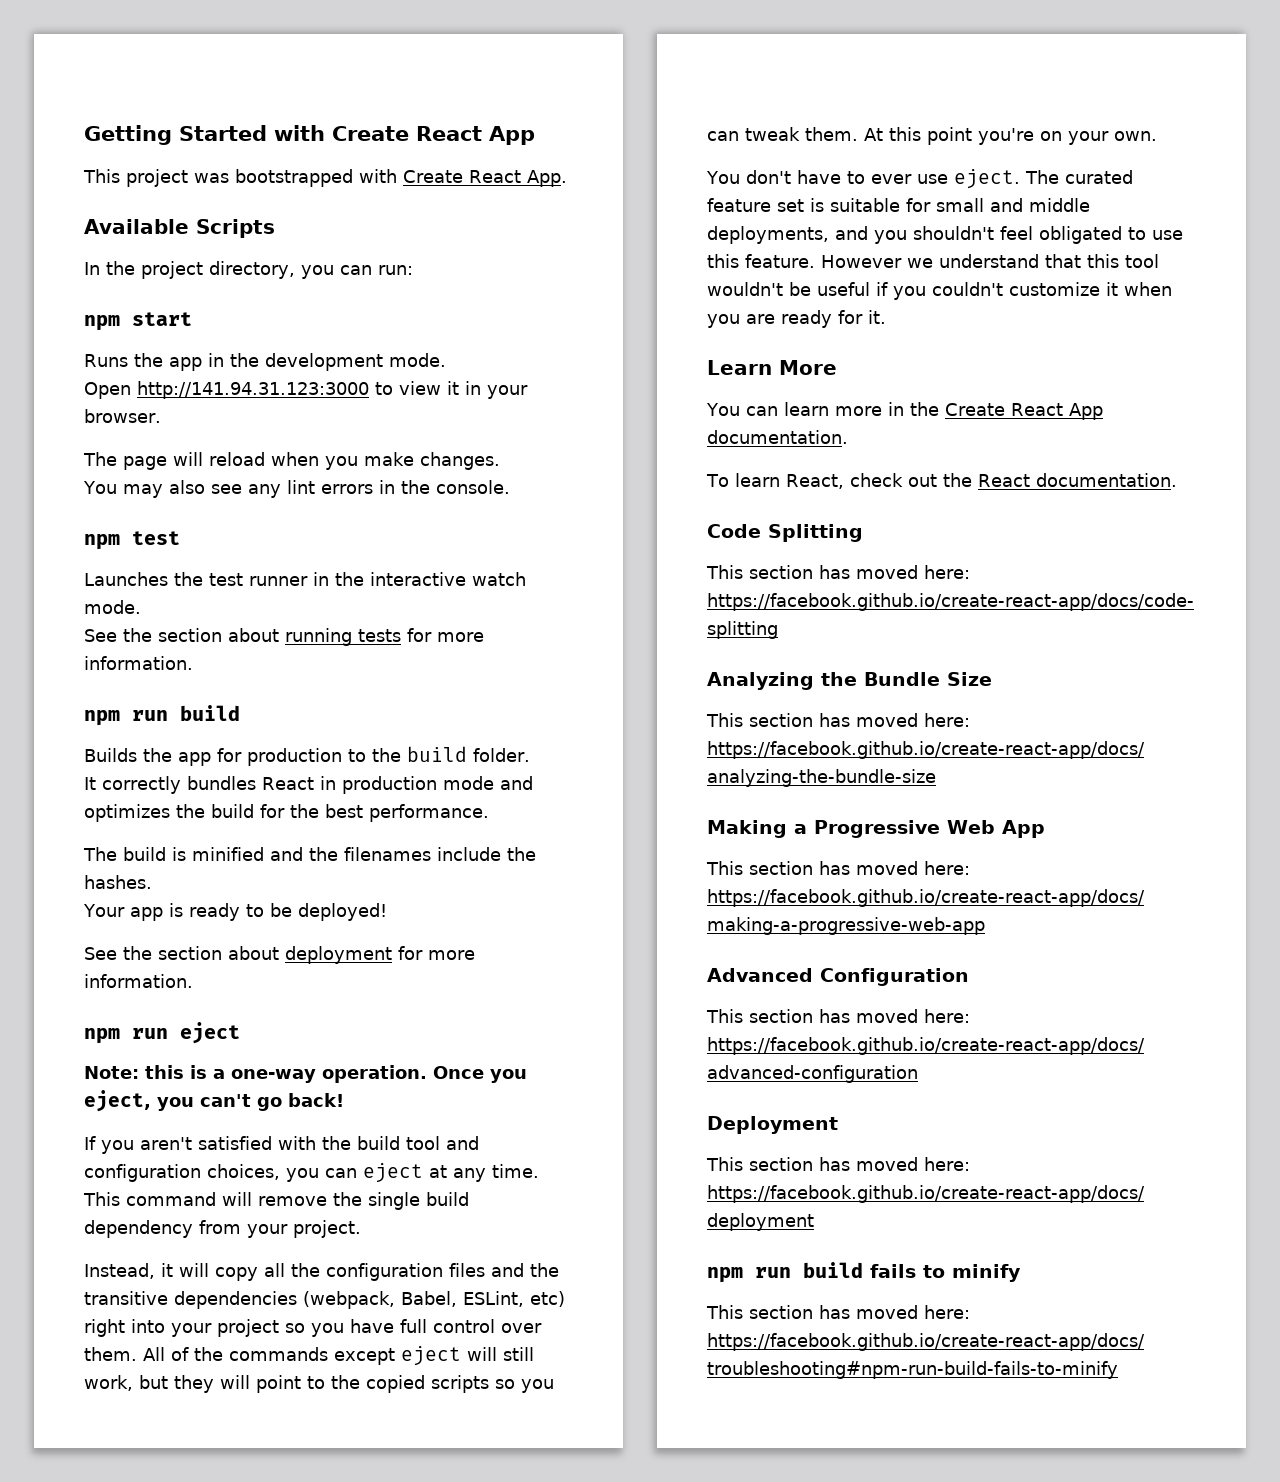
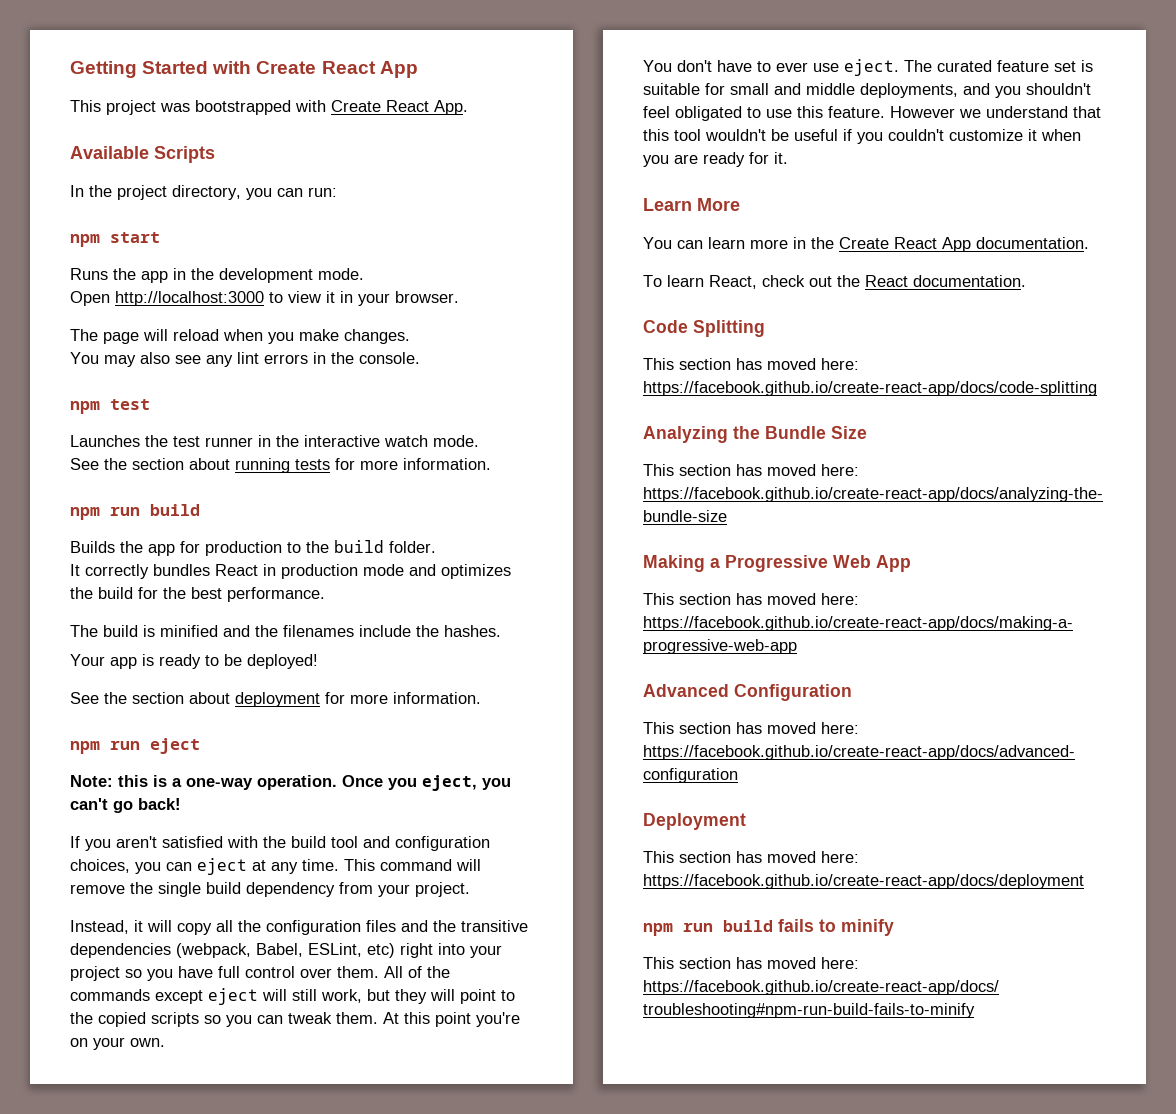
- Open http://141.94.31.123:3000 to view it in your browser.
+ Open http://localhost:3000 to view it in your browser.

